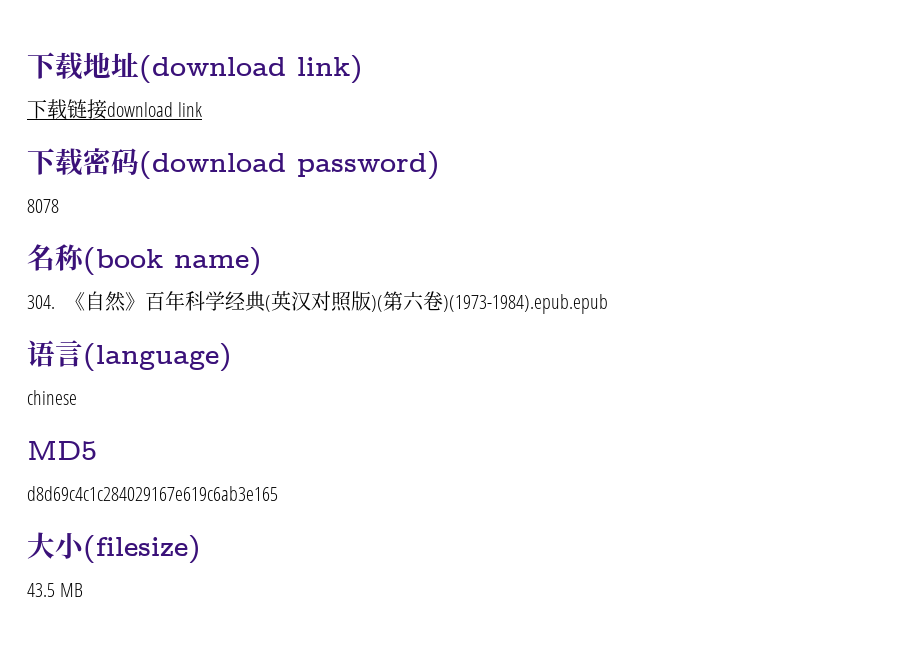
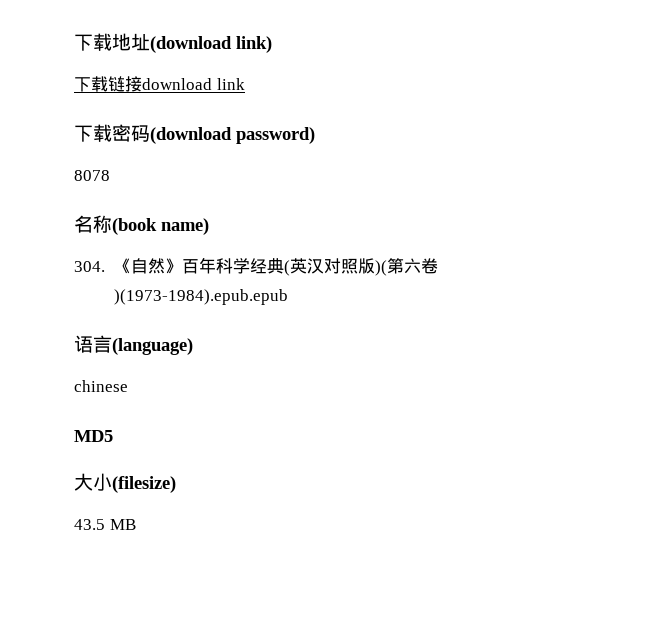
- d8d69c4c1c284029167e619c6ab3e165

